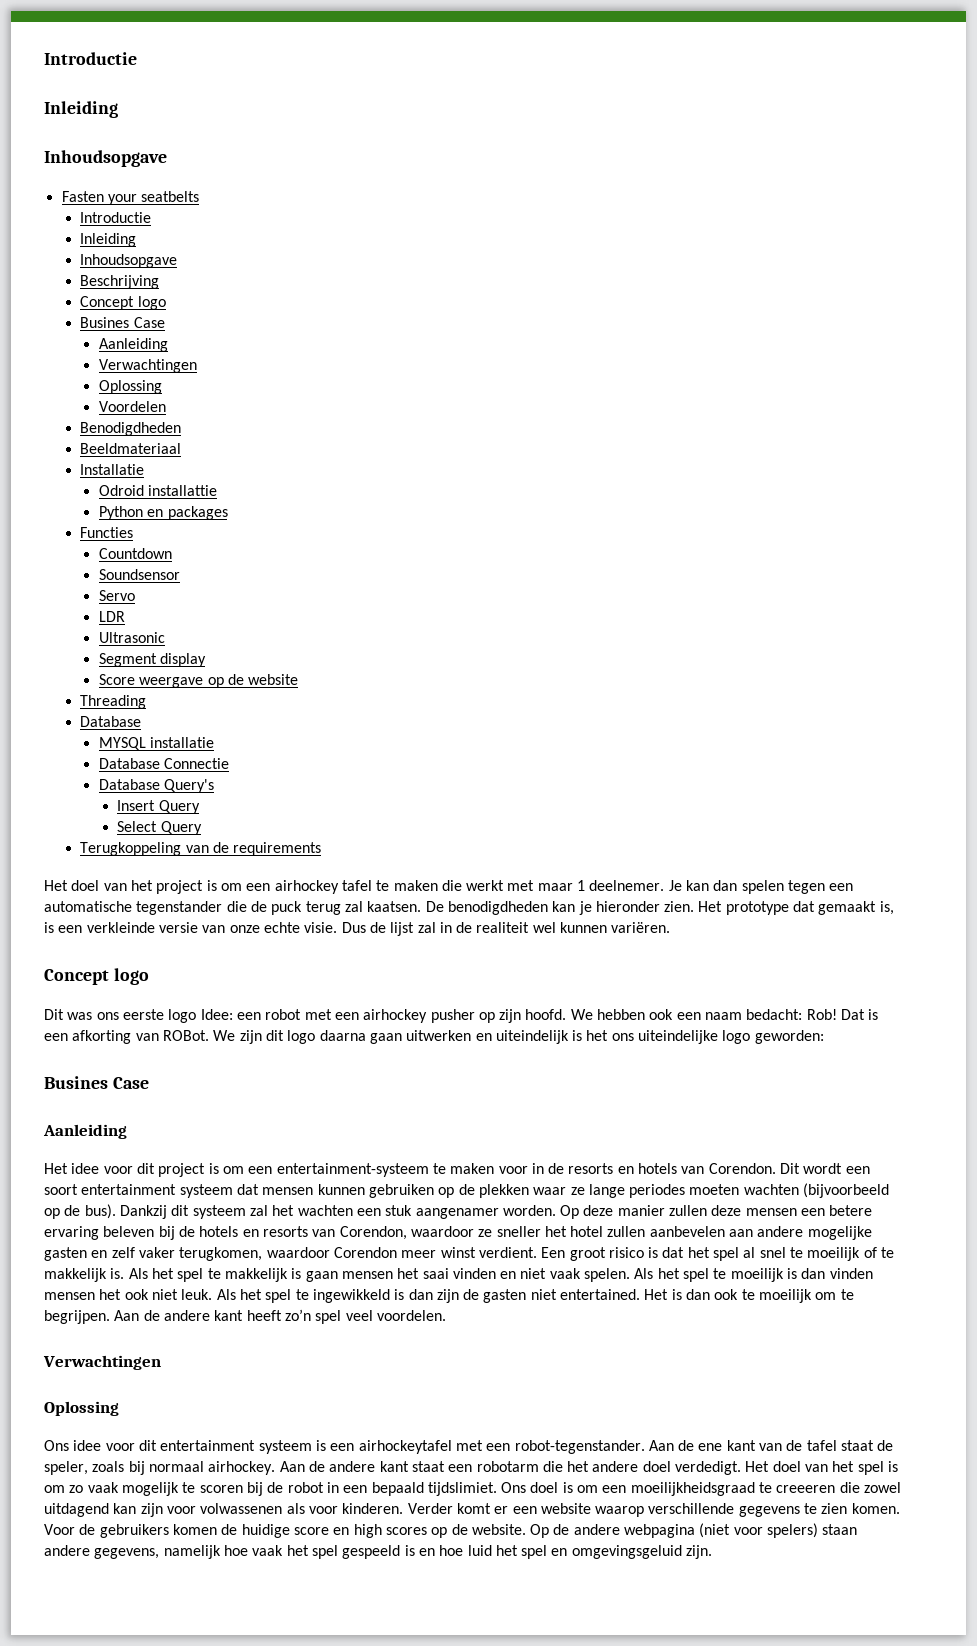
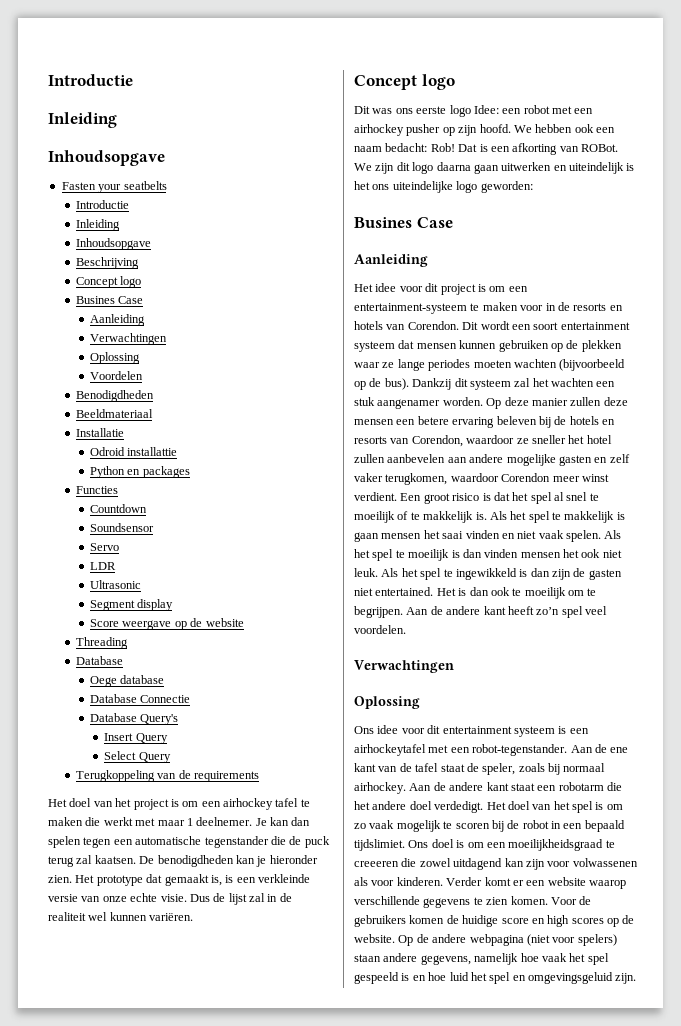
- MYSQL installatie
+ Oege database

